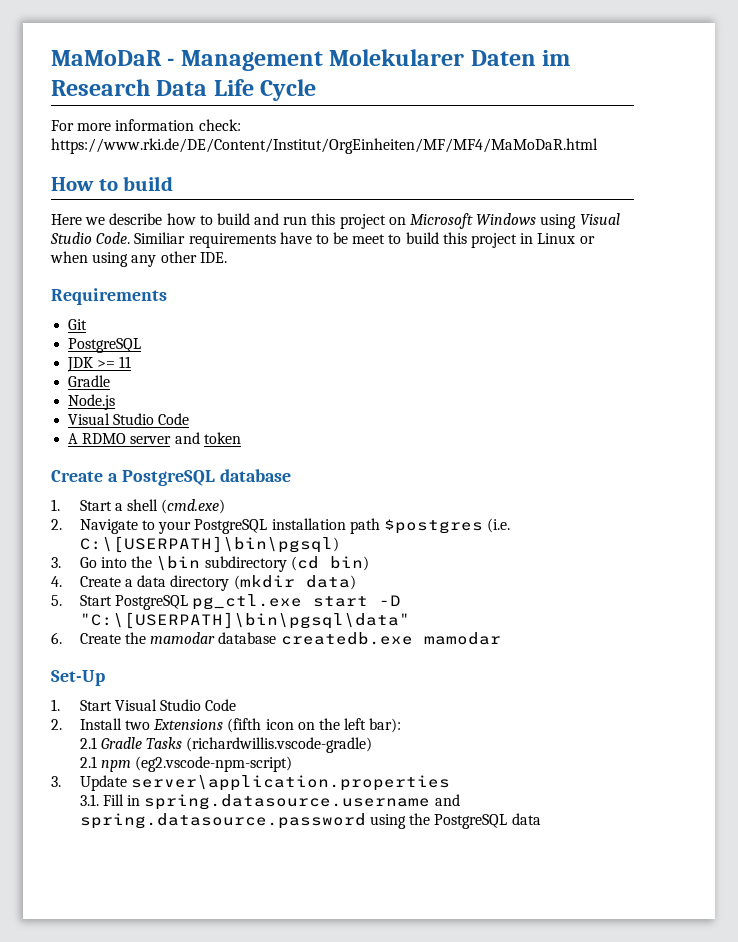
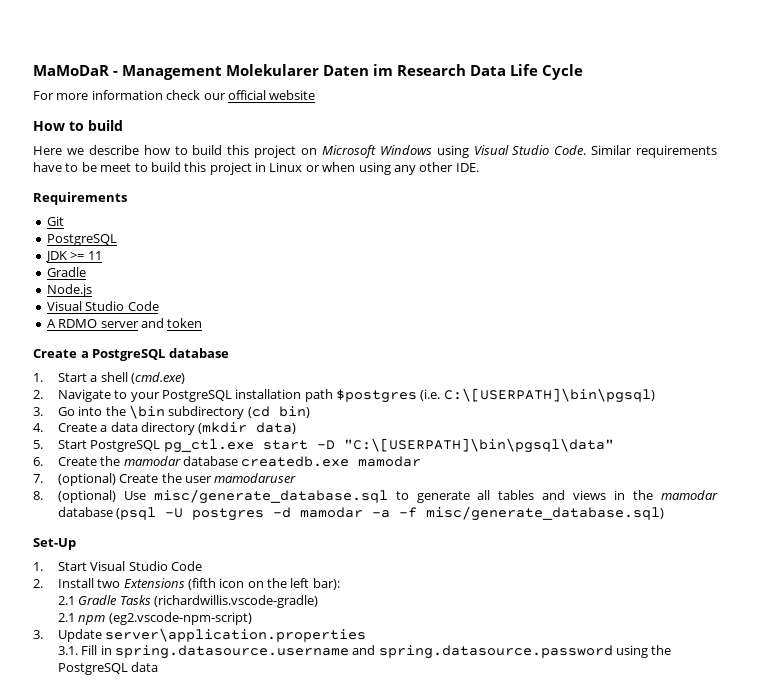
- For more information check: https://www.rki.de/DE/Content/Institut/OrgEinheiten/MF/MF4/MaMoDaR.html
+ For more information check our official website
- Here we describe how to build and run this project on Microsoft Windows using Visual Studio Code.
+ Here we describe how to build this project on Microsoft Windows using Visual Studio Code.
- Similiar requirements have to be meet to build this project in Linux or when using any other IDE.
+ Similar requirements have to be meet to build this project in Linux or when using any other IDE.
+ 7. (optional) Create the user mamodaruser
+ 8. (optional) Use misc/generate_database.sql to generate all tables and views in the mamodar database (psql -U postgres -d mamodar -a -f misc/generate_database.sql)

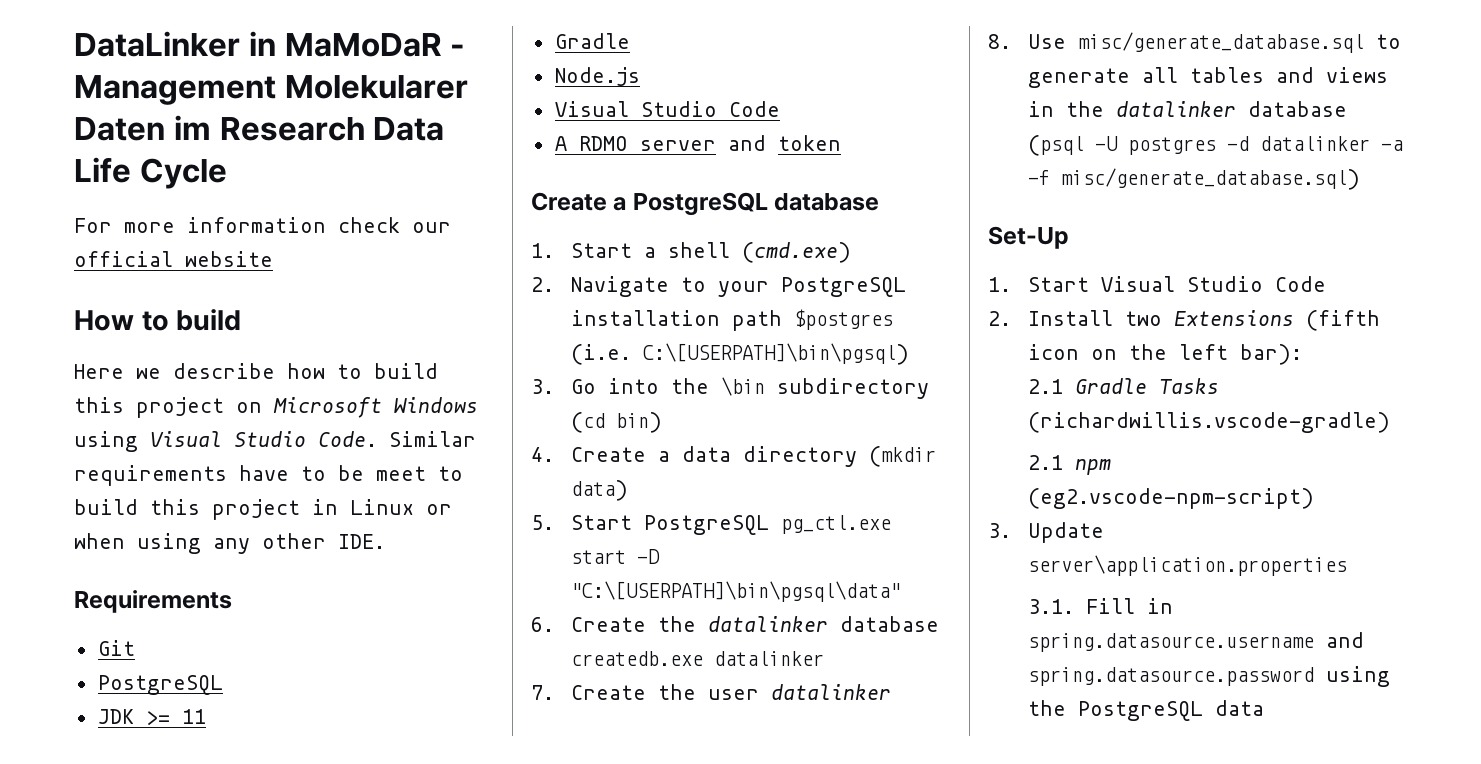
- MaMoDaR - Management Molekularer Daten im Research Data Life Cycle
+ DataLinker in MaMoDaR - Management Molekularer Daten im Research Data Life Cycle
- 6. Create the mamodar database createdb.exe mamodar
+ 6. Create the datalinker database createdb.exe datalinker
- 7. (optional) Create the user mamodaruser
+ 7. Create the user datalinker
- 8. (optional) Use misc/generate_database.sql to generate all tables and views in the mamodar database (psql -U postgres -d mamodar -a -f misc/generate_database.sql)
+ 8. Use misc/generate_database.sql to generate all tables and views in the datalinker database (psql -U postgres -d datalinker -a -f misc/generate_database.sql)

